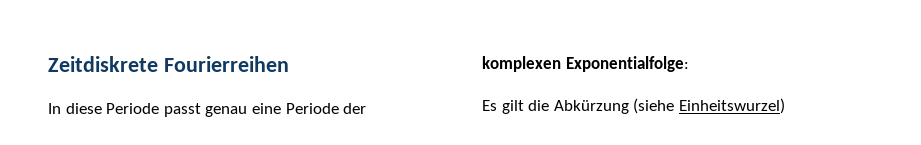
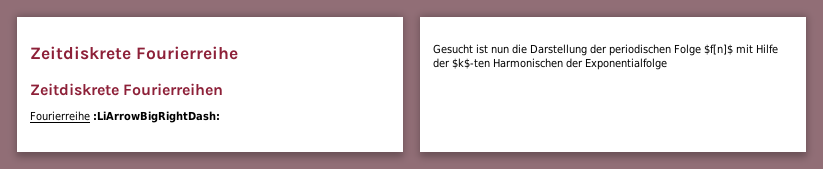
+ Zeitdiskrete Fourierreihe
- In diese Periode passt genau eine Periode der komplexen Exponentialfolge:
- Es gilt die Abkürzung (siehe Einheitswurzel)
+ Fourierreihe :LiArrowBigRightDash:
+ Gesucht ist nun die Darstellung der periodischen Folge $f[n]$ mit Hilfe der $k$-ten Harmonischen der Exponentialfolge

